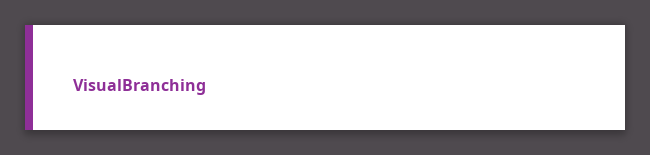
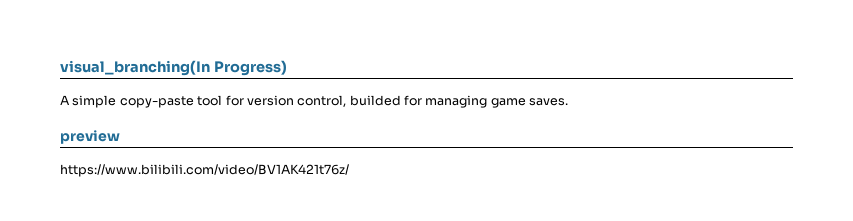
- VisualBranching
+ visual_branching(In Progress)
+ A simple copy-paste tool for version control, builded for managing game saves.
+ preview
+ https://www.bilibili.com/video/BV1AK421t76z/

